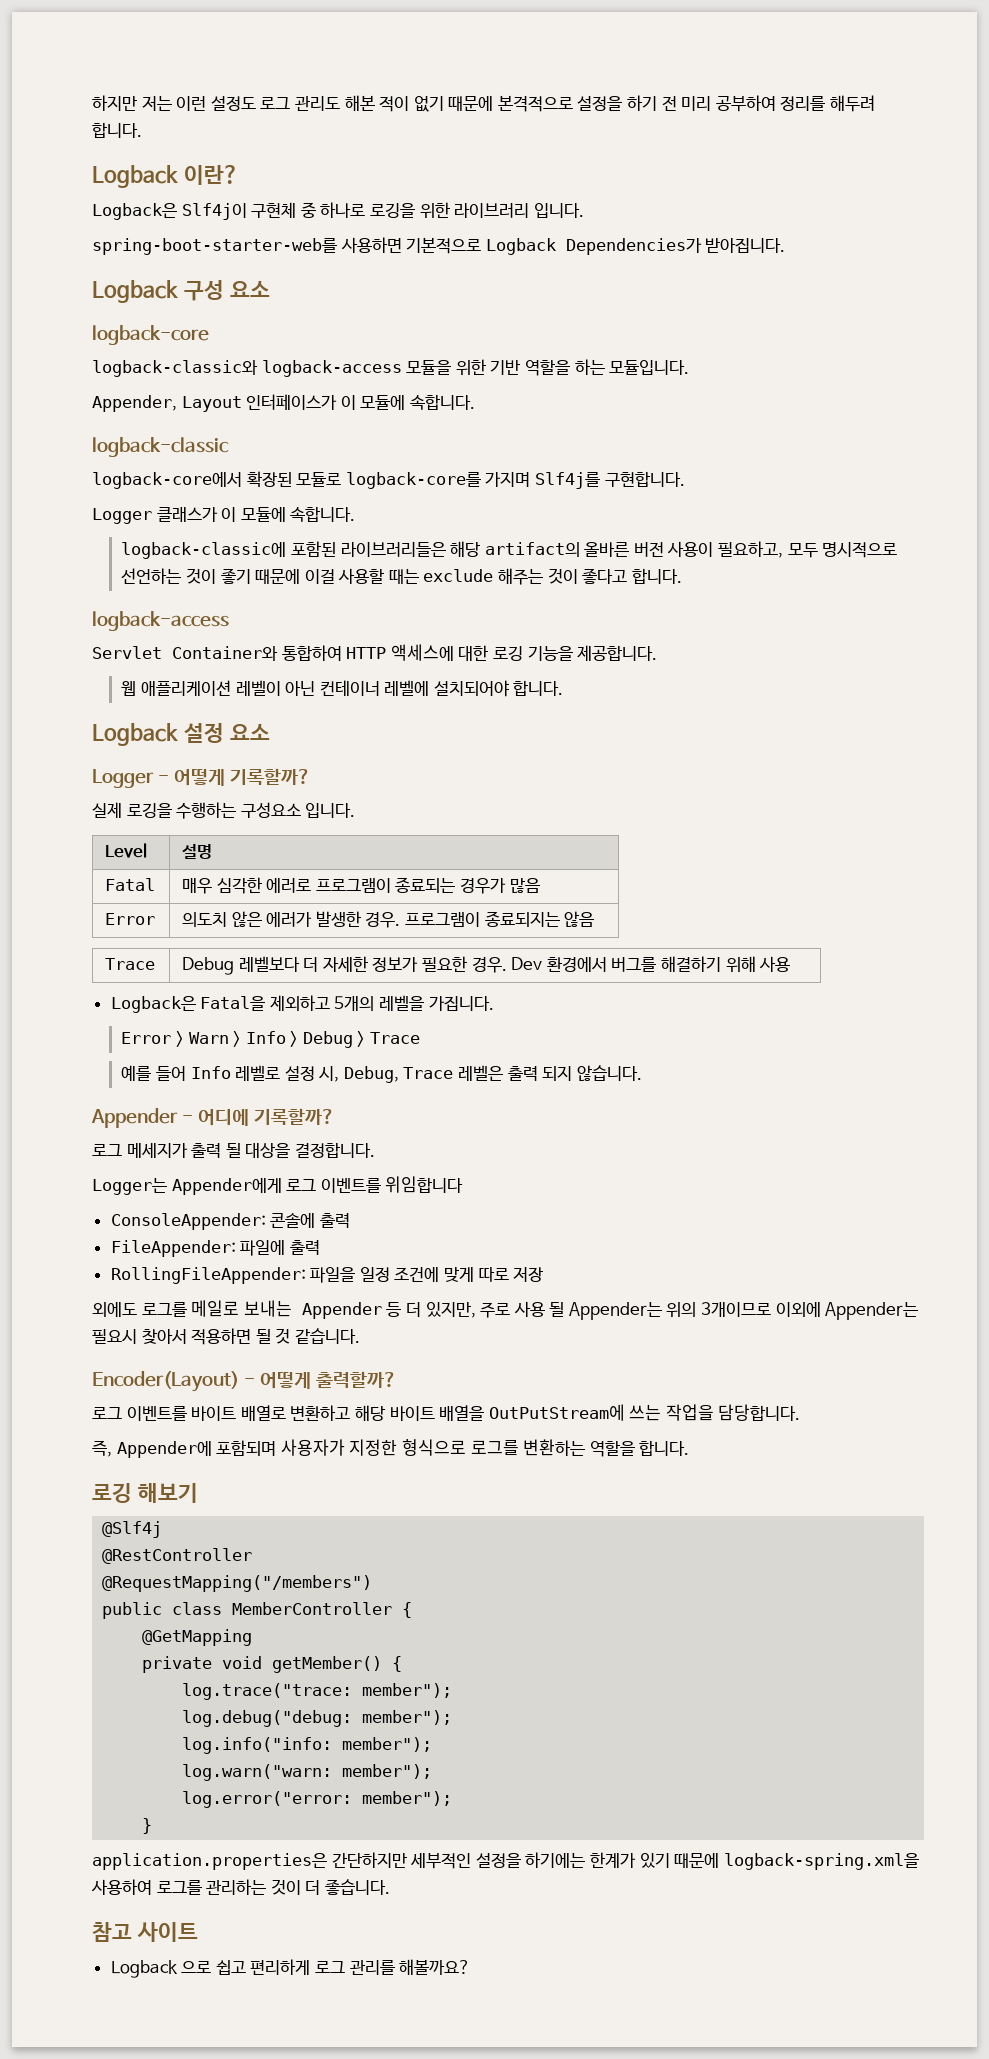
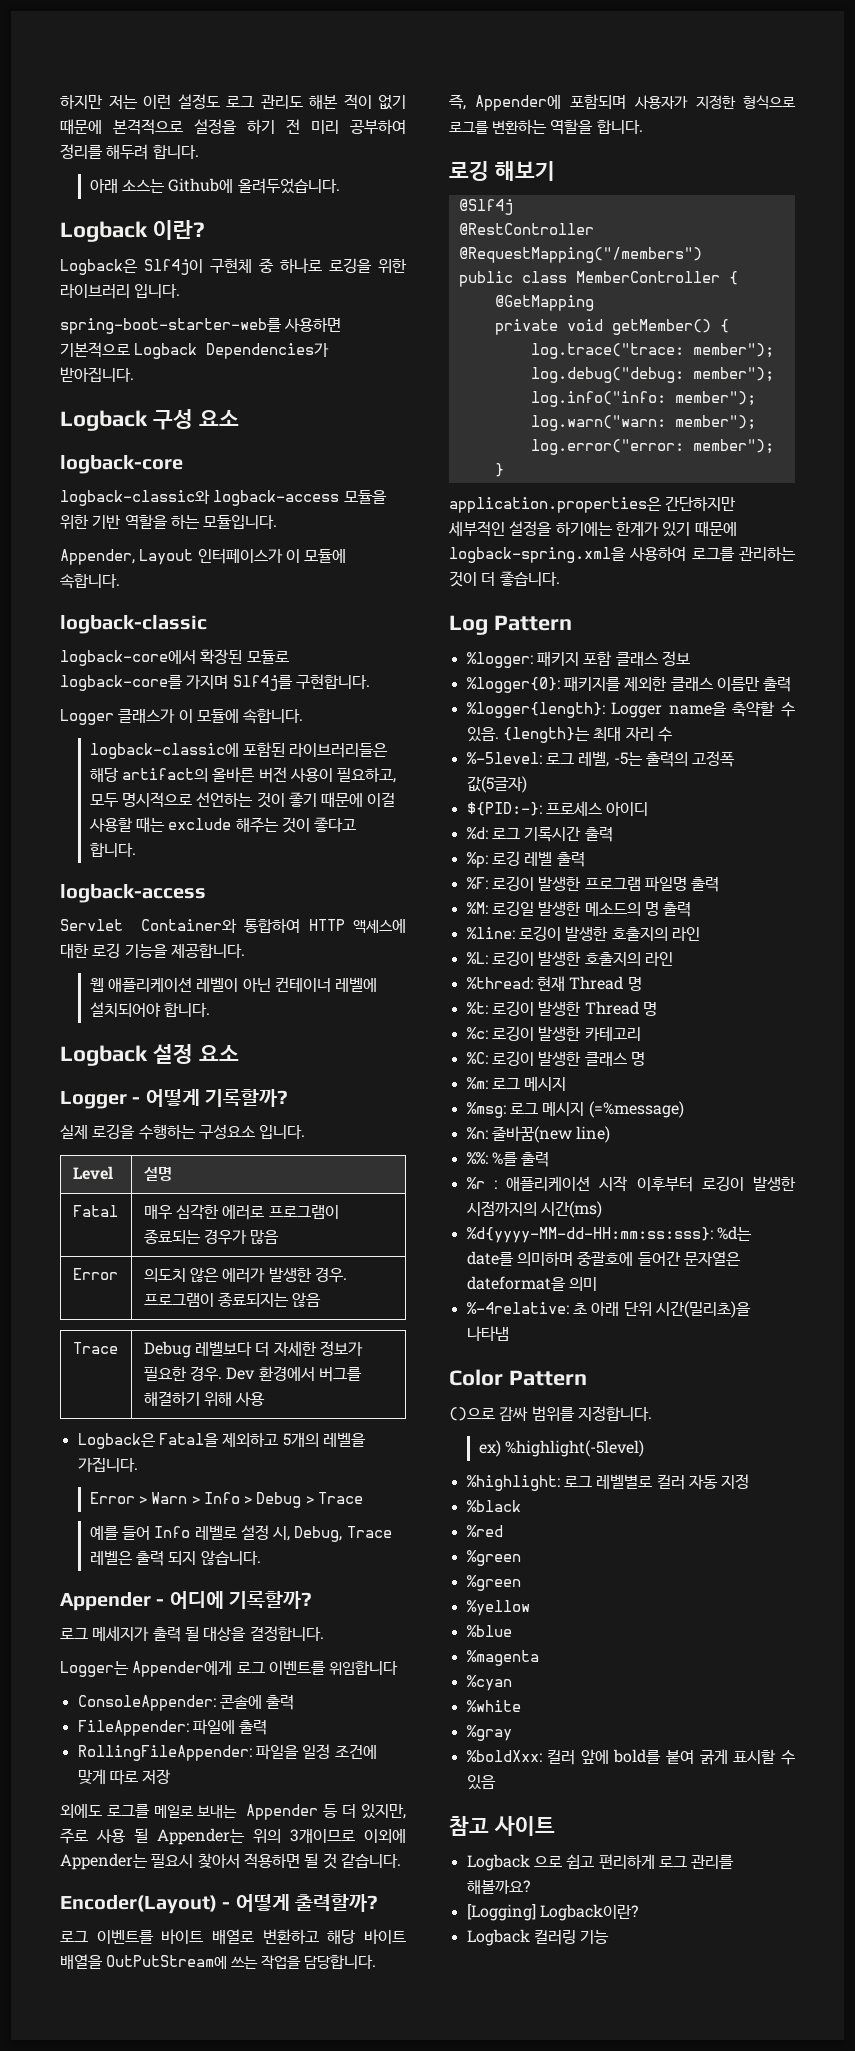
+ 아래 소스는 Github에 올려두었습니다.
+ Log Pattern
+ %logger: 패키지 포함 클래스 정보
+ %logger{0}: 패키지를 제외한 클래스 이름만 출력
+ %logger{length}: Logger name을 축약할 수 있음. {length}는 최대 자리 수
+ %-5level: 로그 레벨, -5는 출력의 고정폭 값(5글자)
+ ${PID:-}: 프로세스 아이디
+ %d: 로그 기록시간 출력
+ %p: 로깅 레벨 출력
+ %F: 로깅이 발생한 프로그램 파일명 출력
+ %M: 로깅일 발생한 메소드의 명 출력
+ %line: 로깅이 발생한 호출지의 라인
+ %L: 로깅이 발생한 호출지의 라인
+ %thread: 현재 Thread 명
+ %t: 로깅이 발생한 Thread 명
+ %c: 로깅이 발생한 카테고리
+ %C: 로깅이 발생한 클래스 명
+ %m: 로그 메시지
+ %msg: 로그 메시지 (=%message)
+ %n: 줄바꿈(new line)
+ %%: %를 출력
+ %r : 애플리케이션 시작 이후부터 로깅이 발생한 시점까지의 시간(ms)
+ %d{yyyy-MM-dd-HH:mm:ss:sss}: %d는 date를 의미하며 중괄호에 들어간 문자열은 dateformat을 의미
+ %-4relative: 초 아래 단위 시간(밀리초)을 나타냄
+ Color Pattern
+ ()으로 감싸 범위를 지정합니다.
+ ex) %highlight(-5level)
+ %highlight: 로그 레벨별로 컬러 자동 지정
+ %black
+ %red
+ %green
+ %green
+ %yellow
+ %blue
+ %magenta
+ %cyan
+ %white
+ %gray
+ %boldXxx: 컬러 앞에 bold를 붙여 굵게 표시할 수 있음
+ [Logging] Logback이란?
+ Logback 컬러링 기능

